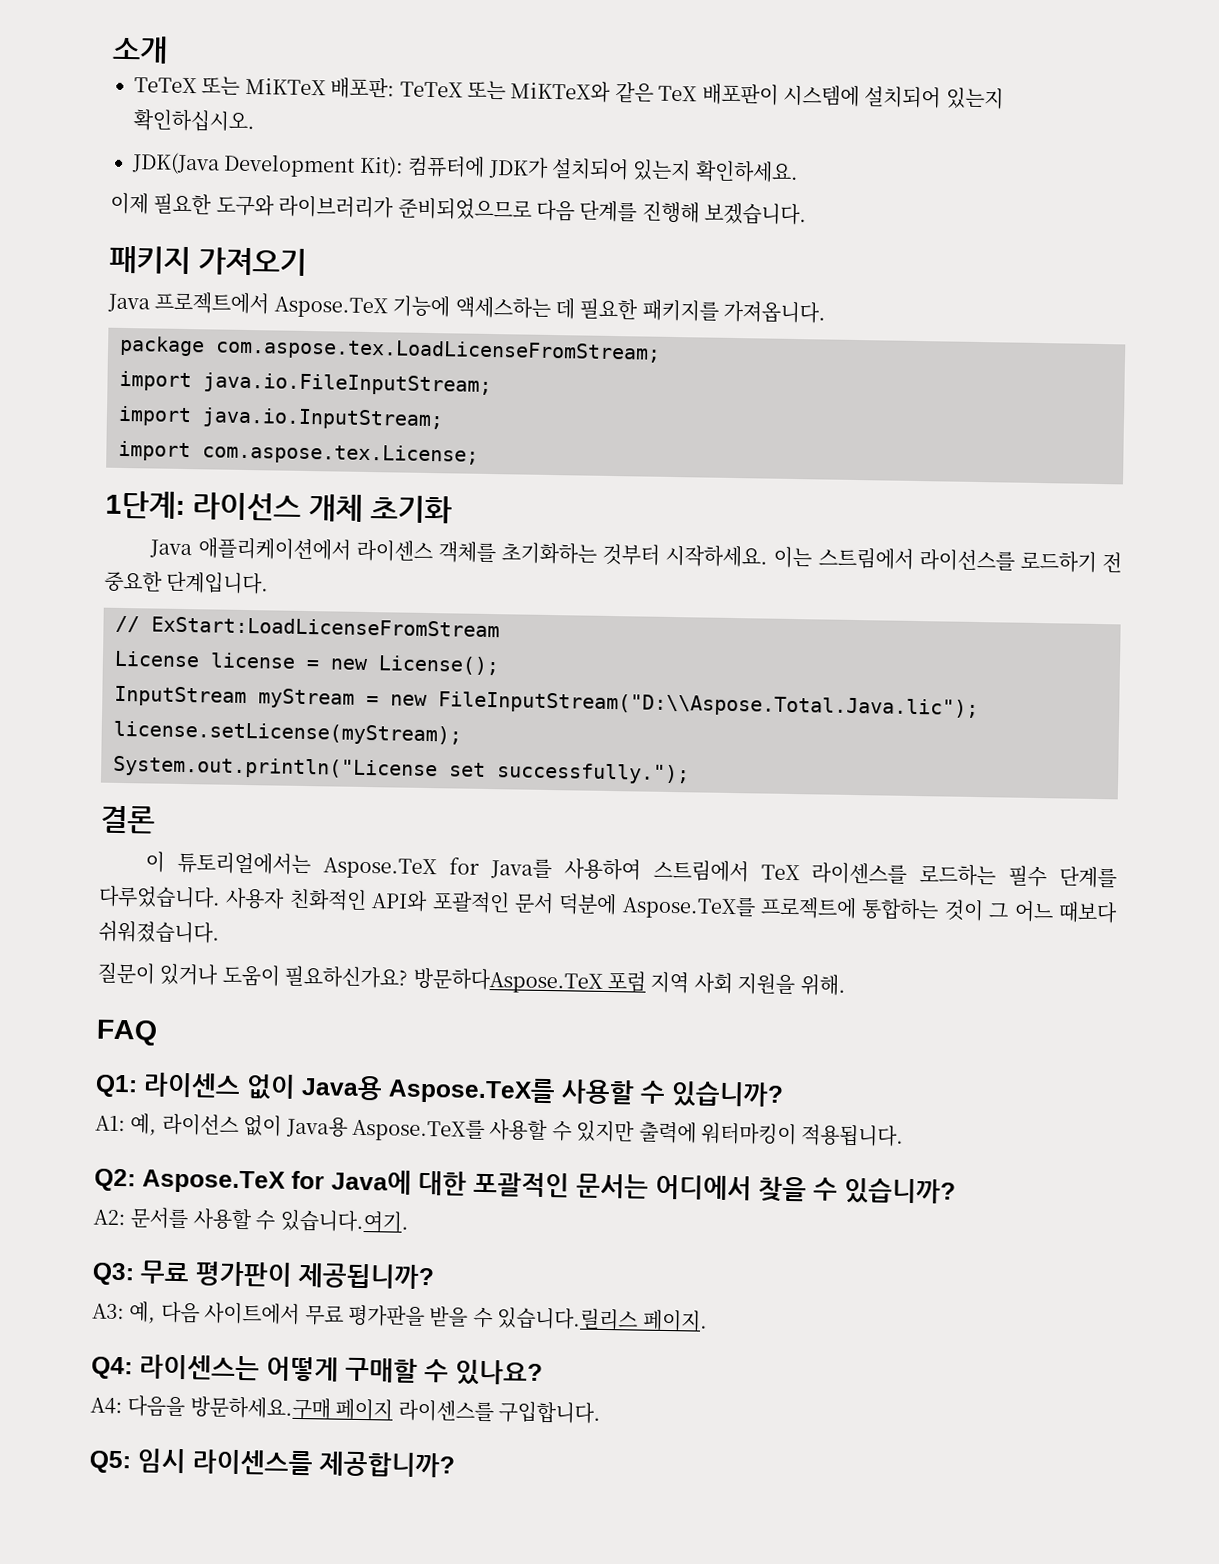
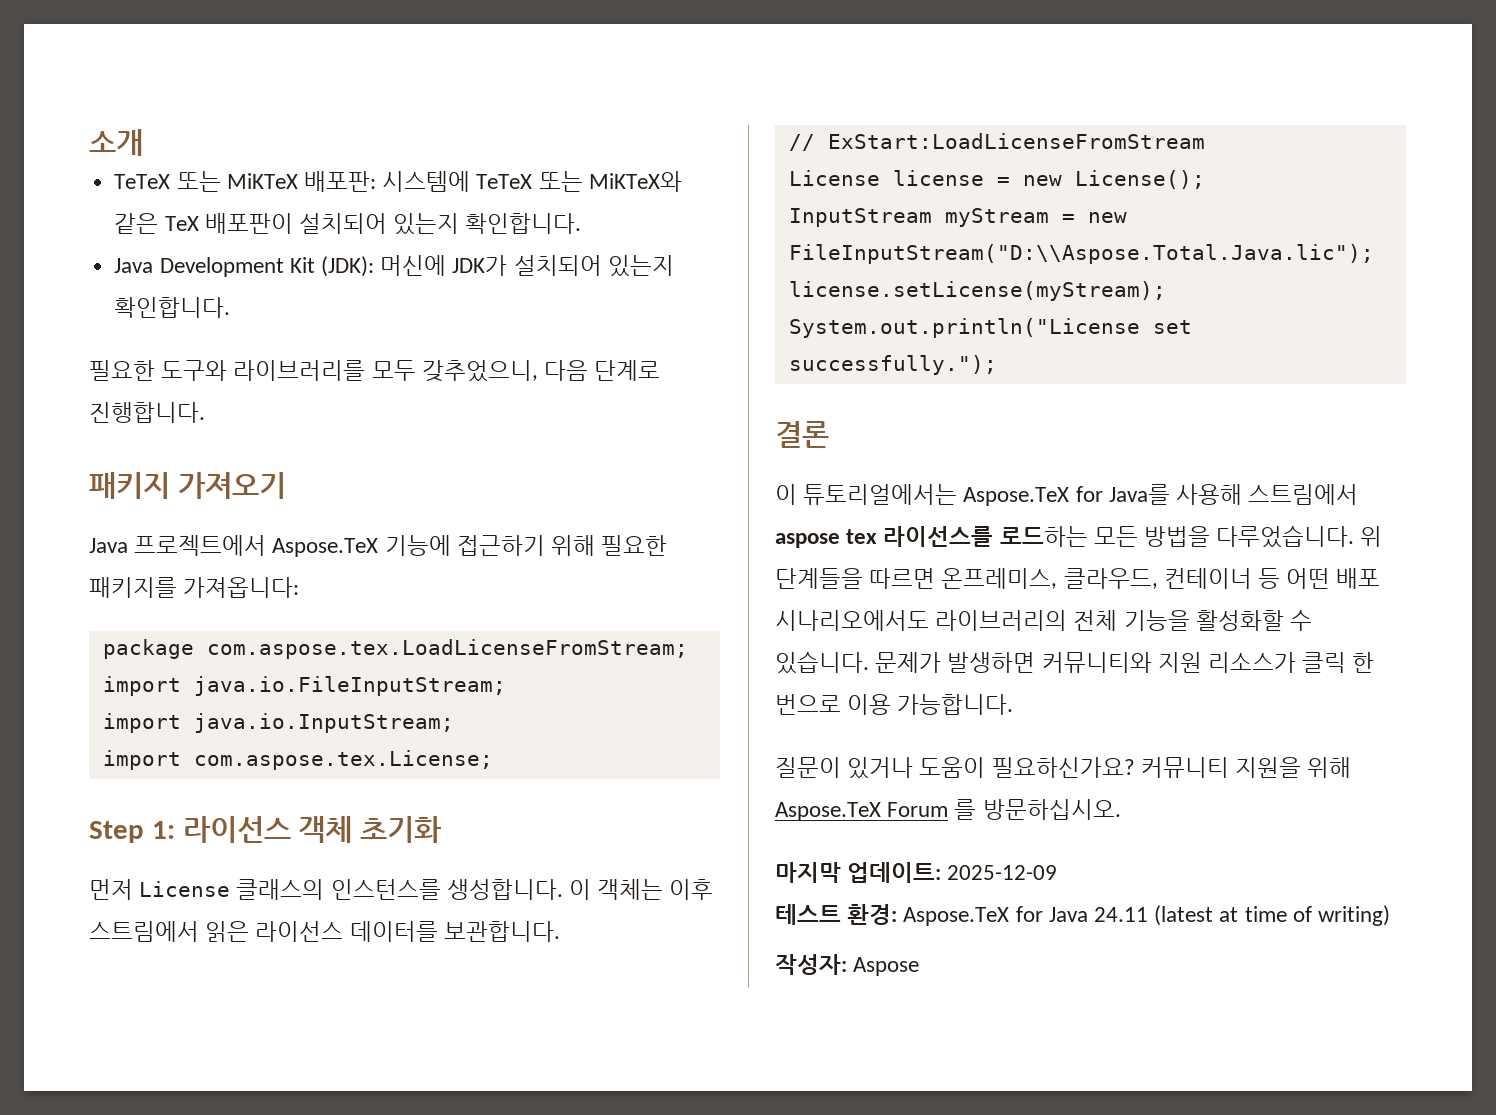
- TeTeX 또는 MiKTeX 배포판: TeTeX 또는 MiKTeX와 같은 TeX 배포판이 시스템에 설치되어 있는지 확인하십시오.
- JDK(Java Development Kit): 컴퓨터에 JDK가 설치되어 있는지 확인하세요.
- 이제 필요한 도구와 라이브러리가 준비되었으므로 다음 단계를 진행해 보겠습니다.
+ TeTeX 또는 MiKTeX 배포판: 시스템에 TeTeX 또는 MiKTeX와 같은 TeX 배포판이 설치되어 있는지 확인합니다.
+ Java Development Kit (JDK): 머신에 JDK가 설치되어 있는지 확인합니다.
+ 필요한 도구와 라이브러리를 모두 갖추었으니, 다음 단계로 진행합니다.
- Java 프로젝트에서 Aspose.TeX 기능에 액세스하는 데 필요한 패키지를 가져옵니다.
+ Java 프로젝트에서 Aspose.TeX 기능에 접근하기 위해 필요한 패키지를 가져옵니다:
- 1단계: 라이선스 개체 초기화
- Java 애플리케이션에서 라이센스 객체를 초기화하는 것부터 시작하세요. 이는 스트림에서 라이선스를 로드하기 전 중요한 단계입니다.
+ Step 1: 라이선스 객체 초기화
+ 먼저 License 클래스의 인스턴스를 생성합니다. 이 객체는 이후 스트림에서 읽은 라이선스 데이터를 보관합니다.
- 이 튜토리얼에서는 Aspose.TeX for Java를 사용하여 스트림에서 TeX 라이센스를 로드하는 필수 단계를 다루었습니다. 사용자 친화적인 API와 포괄적인 문서 덕분에 Aspose.TeX를 프로젝트에 통합하는 것이 그 어느 때보다 쉬워졌습니다.
- 질문이 있거나 도움이 필요하신가요? 방문하다Aspose.TeX 포럼 지역 사회 지원을 위해.
- FAQ
- Q1: 라이센스 없이 Java용 Aspose.TeX를 사용할 수 있습니까?
- A1: 예, 라이선스 없이 Java용 Aspose.TeX를 사용할 수 있지만 출력에 워터마킹이 적용됩니다.
- Q2: Aspose.TeX for Java에 대한 포괄적인 문서는 어디에서 찾을 수 있습니까?
- A2: 문서를 사용할 수 있습니다.여기.
- Q3: 무료 평가판이 제공됩니까?
- A3: 예, 다음 사이트에서 무료 평가판을 받을 수 있습니다.릴리스 페이지.
- Q4: 라이센스는 어떻게 구매할 수 있나요?
- A4: 다음을 방문하세요.구매 페이지 라이센스를 구입합니다.
- Q5: 임시 라이센스를 제공합니까?
+ 이 튜토리얼에서는 Aspose.TeX for Java를 사용해 스트림에서 aspose tex 라이선스를 로드하는 모든 방법을 다루었습니다. 위 단계들을 따르면 온프레미스, 클라우드, 컨테이너 등 어떤 배포 시나리오에서도 라이브러리의 전체 기능을 활성화할 수 있습니다. 문제가 발생하면 커뮤니티와 지원 리소스가 클릭 한 번으로 이용 가능합니다.
+ 질문이 있거나 도움이 필요하신가요? 커뮤니티 지원을 위해 Aspose.TeX Forum 를 방문하십시오.
+ 마지막 업데이트: 2025-12-09
+ 테스트 환경: Aspose.TeX for Java 24.11 (latest at time of writing)
+ 작성자: Aspose

